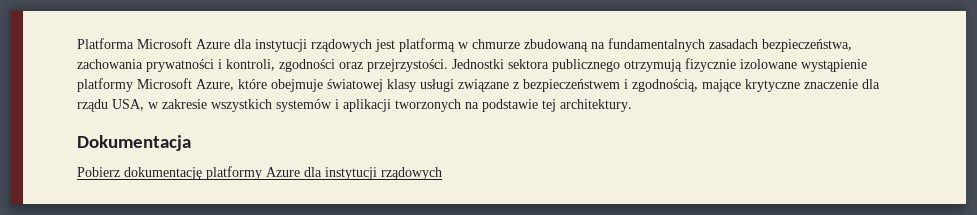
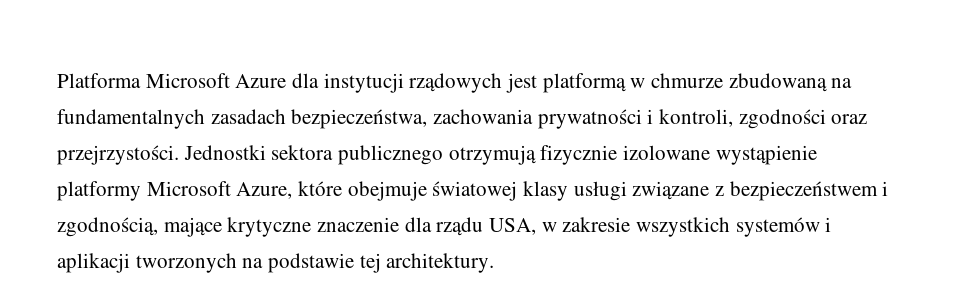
- Dokumentacja
- Pobierz dokumentację platformy Azure dla instytucji rządowych

